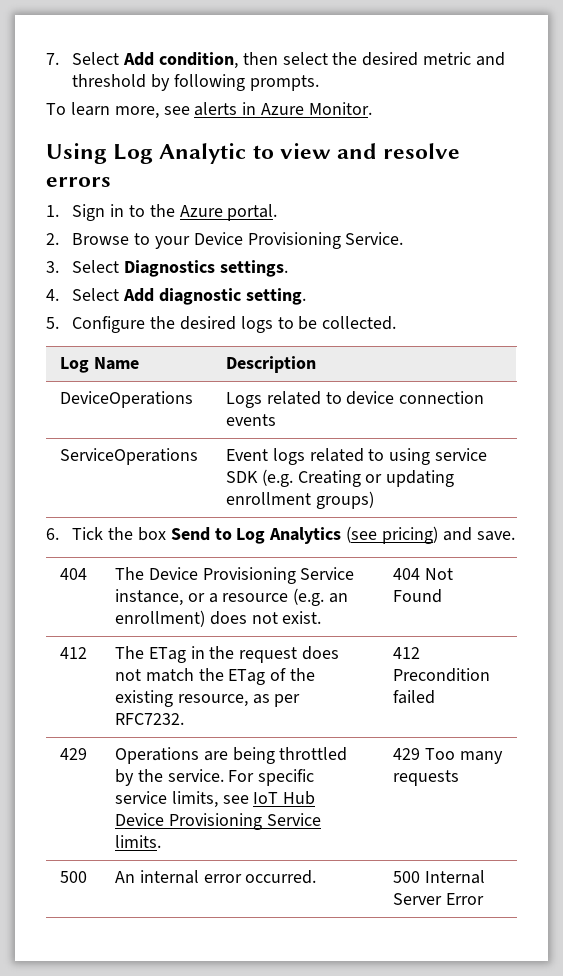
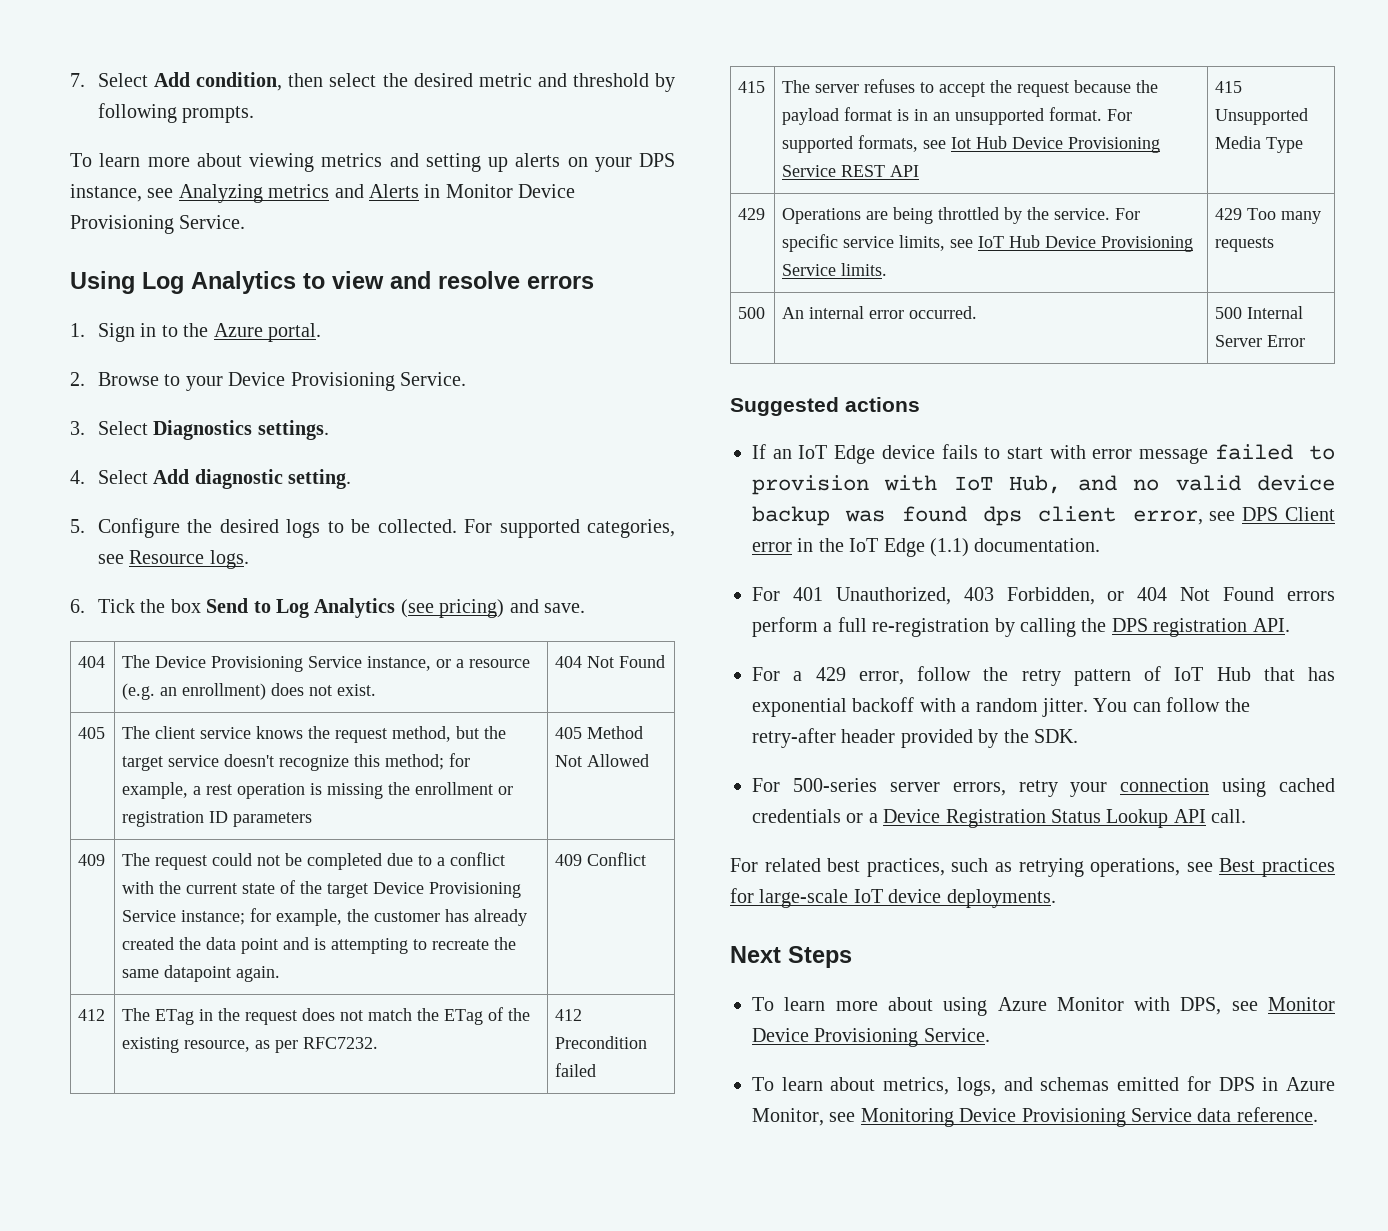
- To learn more, see alerts in Azure Monitor.
+ To learn more about viewing metrics and setting up alerts on your DPS instance, see Analyzing metrics and Alerts in Monitor Device Provisioning Service.
- Using Log Analytic to view and resolve errors
+ Using Log Analytics to view and resolve errors
- 5. Configure the desired logs to be collected.
- Log Name | Description
- DeviceOperations | Logs related to device connection events
- ServiceOperations | Event logs related to using service SDK (e.g. Creating or updating enrollment groups)
+ 5. Configure the desired logs to be collected. For supported categories, see Resource logs.
+ 405 | The client service knows the request method, but the target service doesn't recognize this method; for example, a rest operation is missing the enrollment or registration ID parameters | 405 Method Not Allowed
+ 409 | The request could not be completed due to a conflict with the current state of the target Device Provisioning Service instance; for example, the customer has already created the data point and is attempting to recreate the same datapoint again. | 409 Conflict
+ 415 | The server refuses to accept the request because the payload format is in an unsupported format. For supported formats, see Iot Hub Device Provisioning Service REST API | 415 Unsupported Media Type
+ Suggested actions
+ If an IoT Edge device fails to start with error message failed to provision with IoT Hub, and no valid device backup was found dps client error, see DPS Client error in the IoT Edge (1.1) documentation.
+ For 401 Unauthorized, 403 Forbidden, or 404 Not Found errors perform a full re-registration by calling the DPS registration API.
+ For a 429 error, follow the retry pattern of IoT Hub that has exponential backoff with a random jitter. You can follow the retry-after header provided by the SDK.
+ For 500-series server errors, retry your connection using cached credentials or a Device Registration Status Lookup API call.
+ For related best practices, such as retrying operations, see Best practices for large-scale IoT device deployments.
+ Next Steps
+ To learn more about using Azure Monitor with DPS, see Monitor Device Provisioning Service.
+ To learn about metrics, logs, and schemas emitted for DPS in Azure Monitor, see Monitoring Device Provisioning Service data reference.

